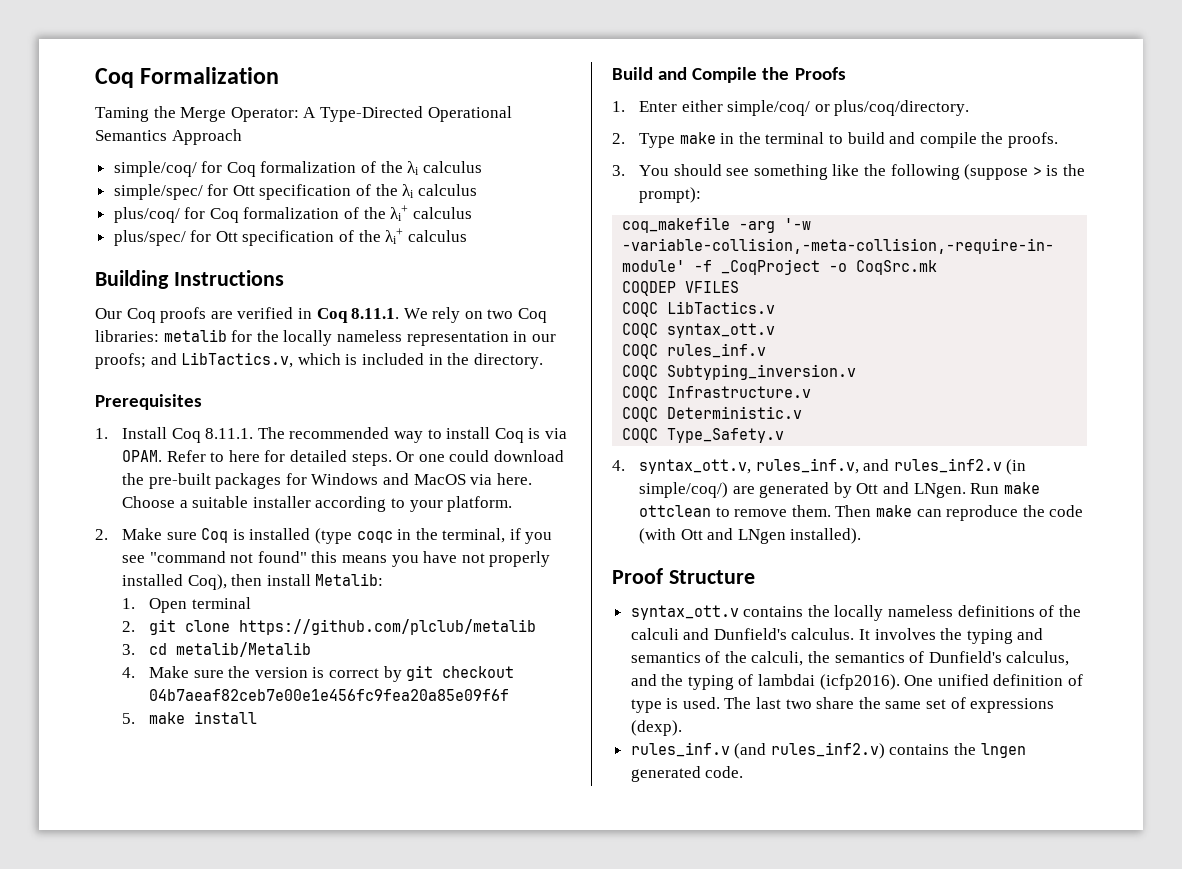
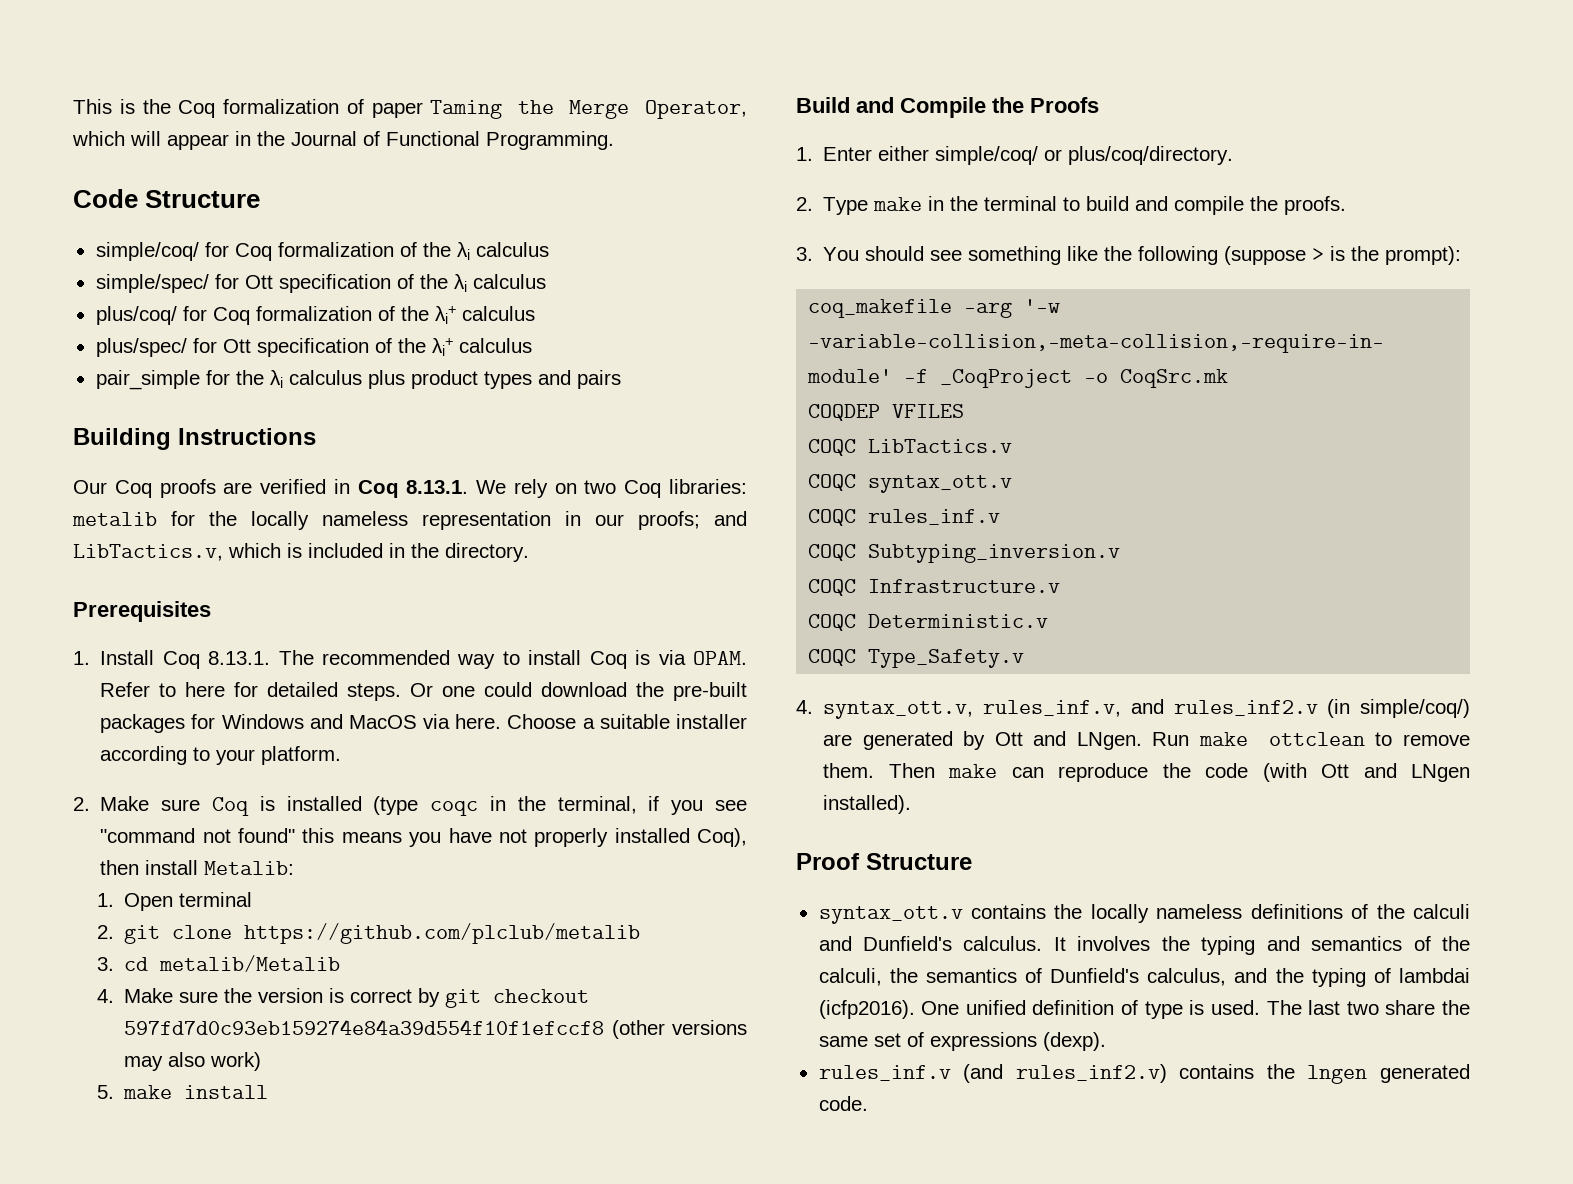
- Coq Formalization
- Taming the Merge Operator: A Type-Directed Operational Semantics Approach
+ This is the Coq formalization of paper Taming the Merge Operator, which will appear in the Journal of Functional Programming.
+ Code Structure
+ pair_simple for the λi calculus plus product types and pairs
- Our Coq proofs are verified in Coq 8.11.1. We rely on two Coq libraries: metalib for the locally nameless representation in our proofs; and LibTactics.v, which is included in the directory.
+ Our Coq proofs are verified in Coq 8.13.1. We rely on two Coq libraries: metalib for the locally nameless representation in our proofs; and LibTactics.v, which is included in the directory.
- 1. Install Coq 8.11.1. The recommended way to install Coq is via OPAM.
+ 1. Install Coq 8.13.1. The recommended way to install Coq is via OPAM.
- 4. Make sure the version is correct by git checkout 04b7aeaf82ceb7e00e1e456fc9fea20a85e09f6f
+ 4. Make sure the version is correct by git checkout 597fd7d0c93eb159274e84a39d554f10f1efccf8 (other versions may also work)

